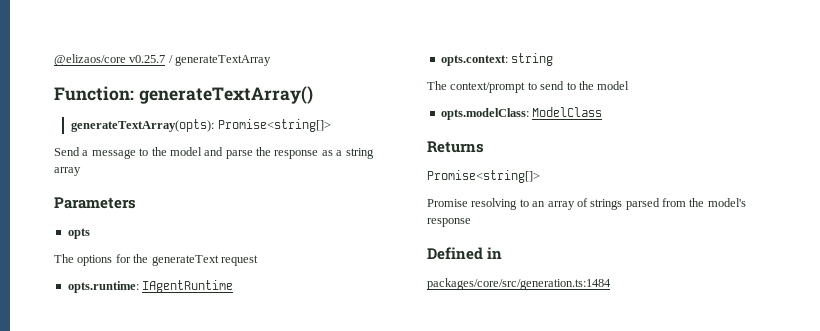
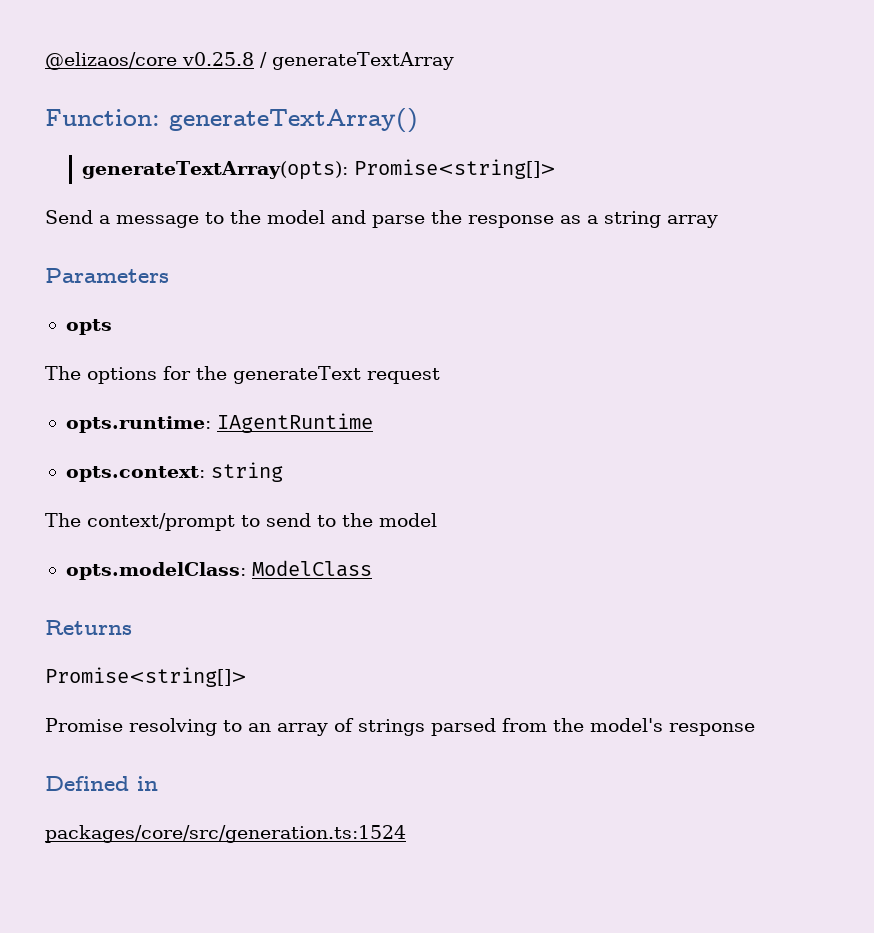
- @elizaos/core v0.25.7 / generateTextArray
+ @elizaos/core v0.25.8 / generateTextArray
- packages/core/src/generation.ts:1484
+ packages/core/src/generation.ts:1524

